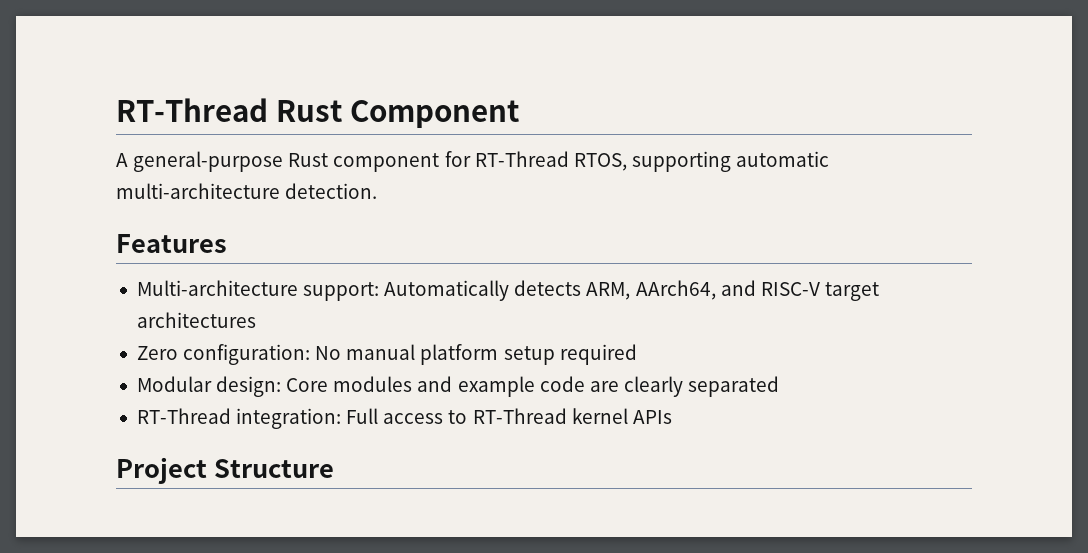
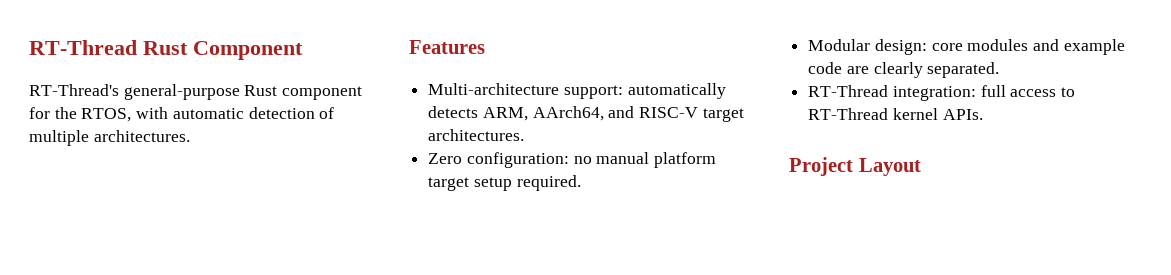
- A general-purpose Rust component for RT-Thread RTOS, supporting automatic multi-architecture detection.
+ RT-Thread's general-purpose Rust component for the RTOS, with automatic detection of multiple architectures.
- Multi-architecture support: Automatically detects ARM, AArch64, and RISC-V target architectures
+ Multi-architecture support: automatically detects ARM, AArch64, and RISC-V target architectures.
- Zero configuration: No manual platform setup required
+ Zero configuration: no manual platform target setup required.
- Modular design: Core modules and example code are clearly separated
+ Modular design: core modules and example code are clearly separated.
- RT-Thread integration: Full access to RT-Thread kernel APIs
+ RT-Thread integration: full access to RT-Thread kernel APIs.
- Project Structure
+ Project Layout

